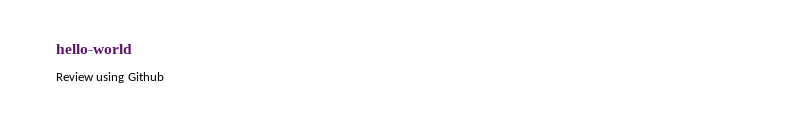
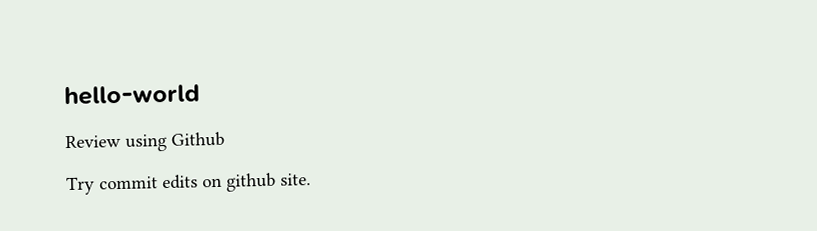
+ Try commit edits on github site.

